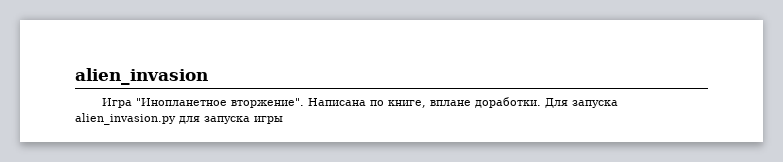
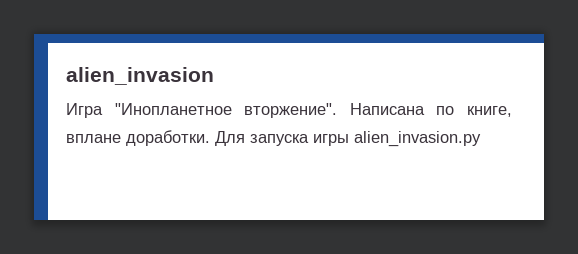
- Для запуска alien_invasion.py для запуска игры
+ Для запуска игры alien_invasion.py

